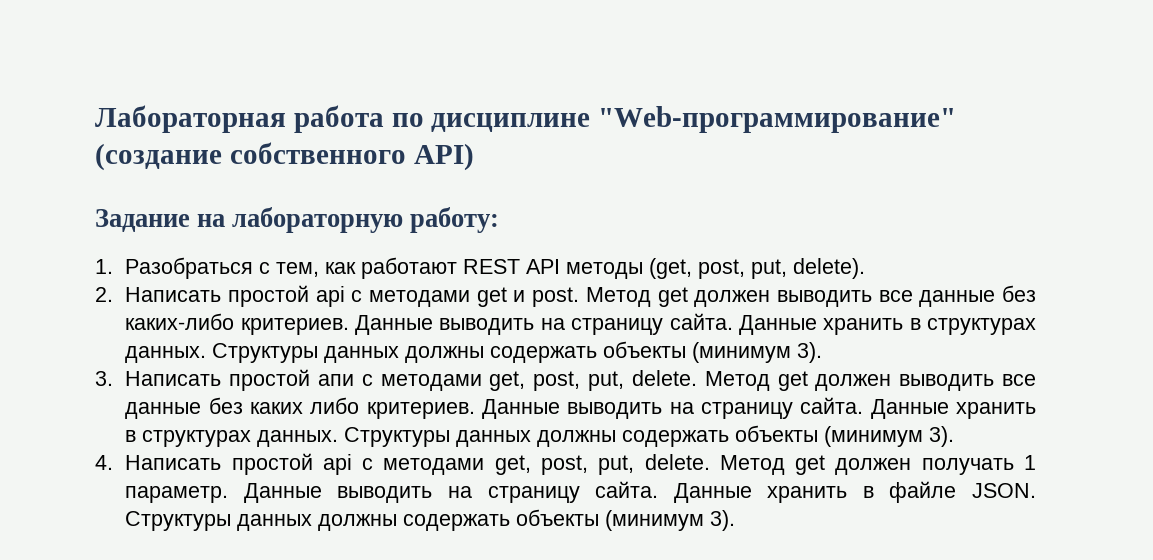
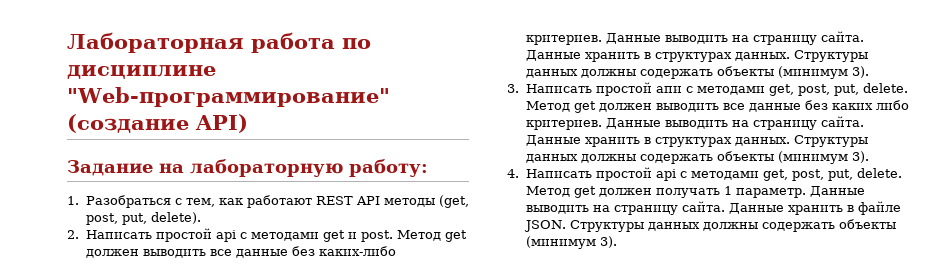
- Лабораторная работа по дисциплине "Web-программирование" (создание собственного API)
+ Лабораторная работа по дисциплине "Web-программирование" (создание API)

